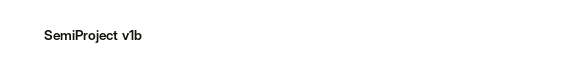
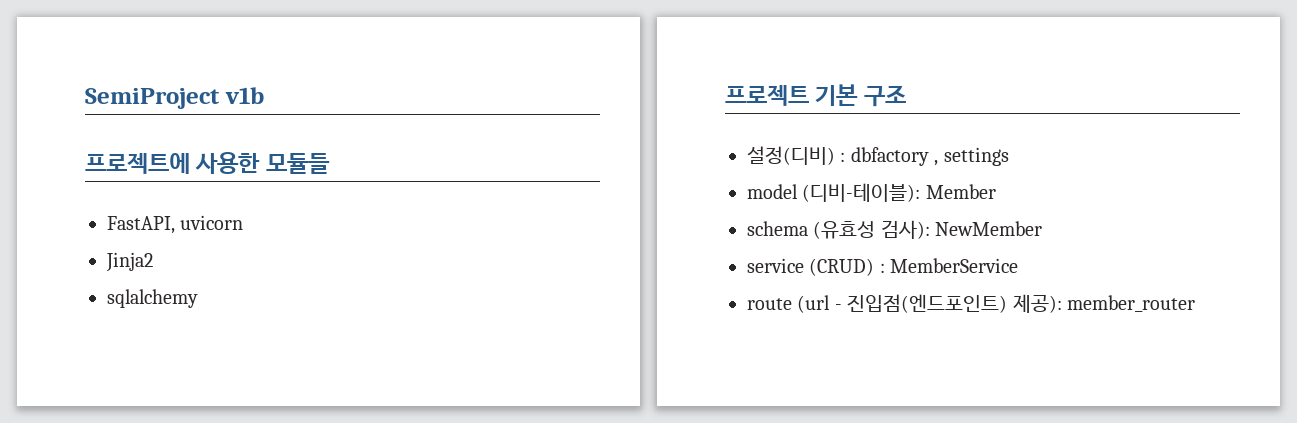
+ 프로젝트에 사용한 모듈들
+ FastAPI, uvicorn
+ Jinja2
+ sqlalchemy
+ 프로젝트 기본 구조
+ 설정(디비) : dbfactory , settings
+ model (디비-테이블): Member
+ schema (유효성 검사): NewMember
+ service (CRUD) : MemberService
+ route (url - 진입점(엔드포인트) 제공): member_router

